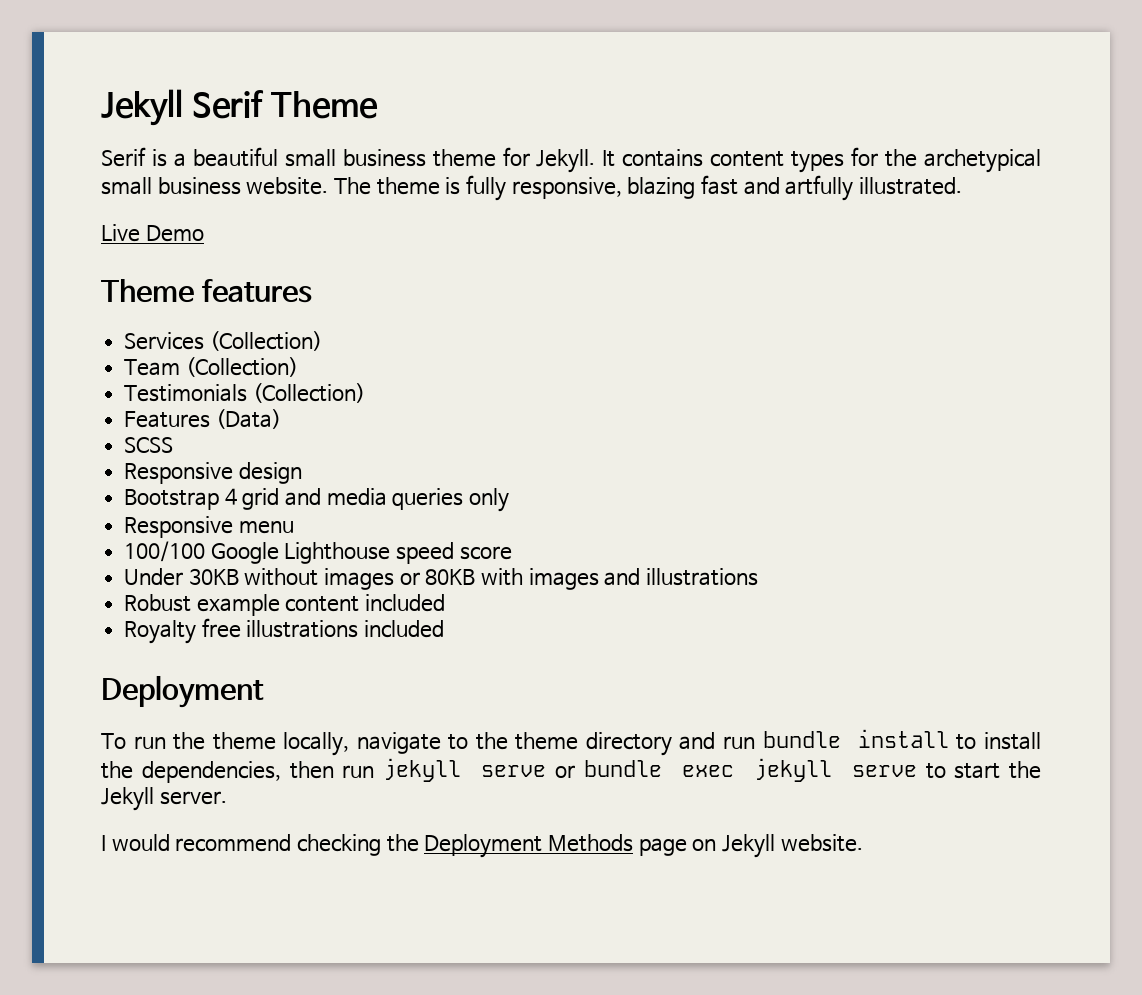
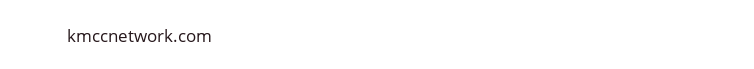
- Jekyll Serif Theme
- Serif is a beautiful small business theme for Jekyll. It contains content types for the archetypical small business website. The theme is fully responsive, blazing fast and artfully illustrated.
- Live Demo
- Theme features
- Services (Collection)
- Team (Collection)
- Testimonials (Collection)
- Features (Data)
- SCSS
- Responsive design
- Bootstrap 4 grid and media queries only
- Responsive menu
- 100/100 Google Lighthouse speed score
- Under 30KB without images or 80KB with images and illustrations
- Robust example content included
- Royalty free illustrations included
- Deployment
- To run the theme locally, navigate to the theme directory and run bundle install to install the dependencies, then run jekyll serve or bundle exec jekyll serve to start the Jekyll server.
- I would recommend checking the Deployment Methods page on Jekyll website.
+ kmccnetwork.com

